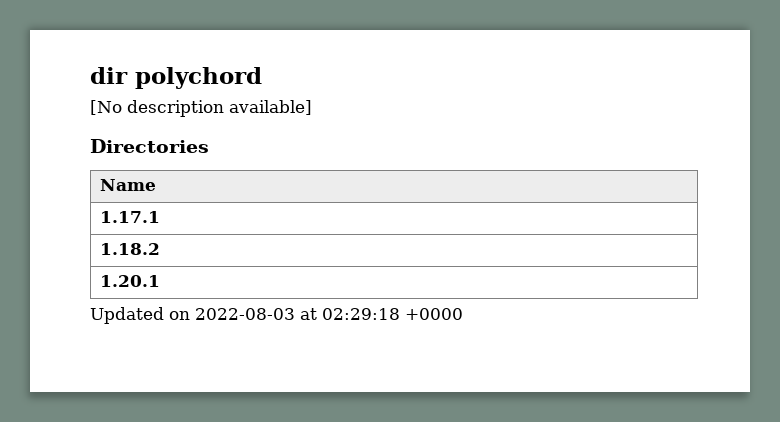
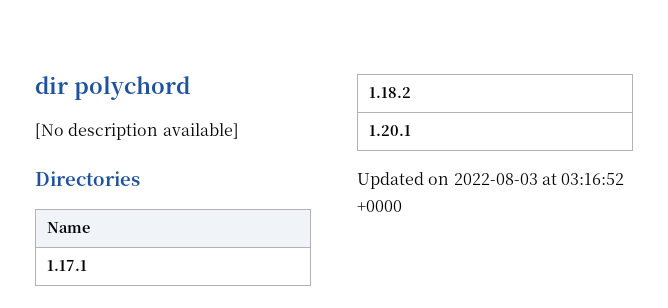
- Updated on 2022-08-03 at 02:29:18 +0000
+ Updated on 2022-08-03 at 03:16:52 +0000

